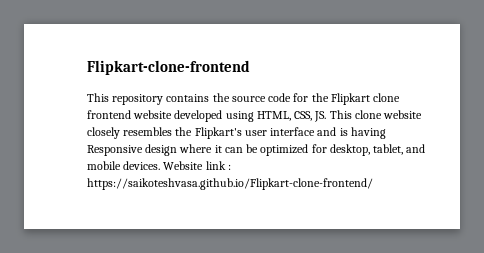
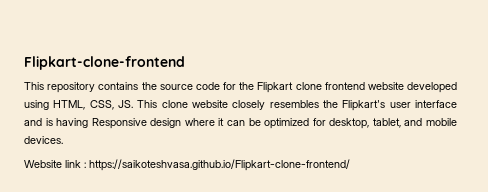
- This repository contains the source code for the Flipkart clone frontend website developed using HTML, CSS, JS. This clone website closely resembles the Flipkart's user interface and is having Responsive design where it can be optimized for desktop, tablet, and mobile devices. Website link : https://saikoteshvasa.github.io/Flipkart-clone-frontend/
+ This repository contains the source code for the Flipkart clone frontend website developed using HTML, CSS, JS. This clone website closely resembles the Flipkart's user interface and is having Responsive design where it can be optimized for desktop, tablet, and mobile devices.
+ Website link : https://saikoteshvasa.github.io/Flipkart-clone-frontend/

